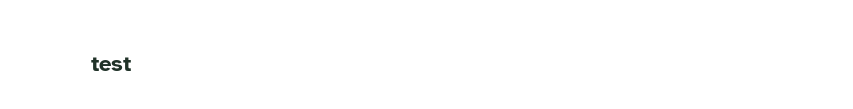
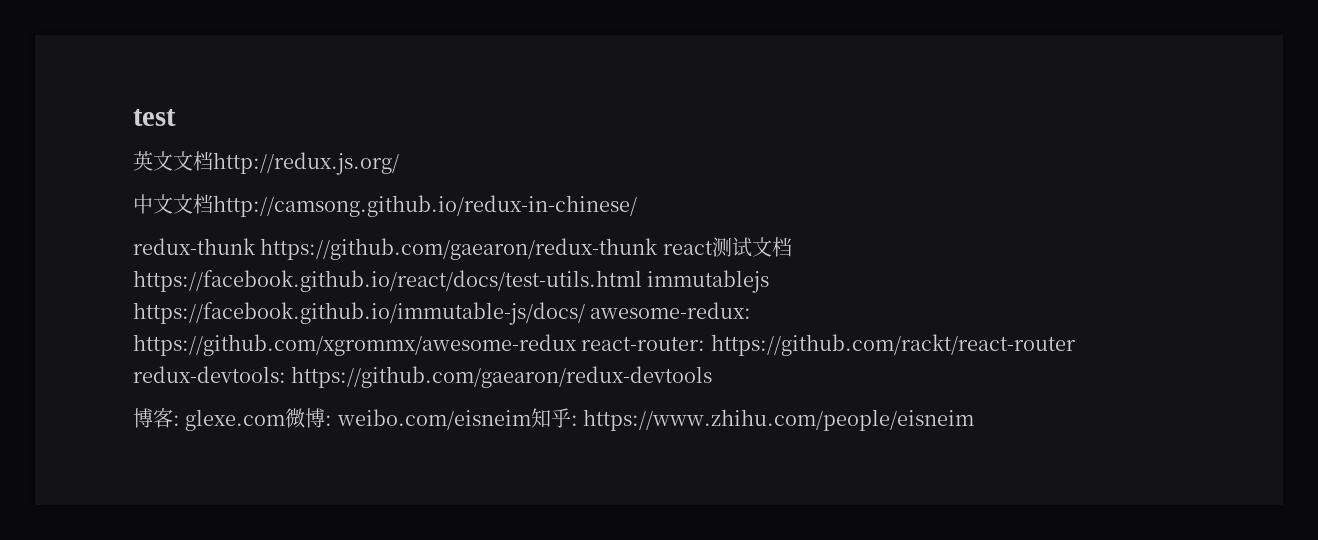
+ 英文文档http://redux.js.org/
+ 中文文档http://camsong.github.io/redux-in-chinese/
+ redux-thunk https://github.com/gaearon/redux-thunk react测试文档https://facebook.github.io/react/docs/test-utils.html immutablejs https://facebook.github.io/immutable-js/docs/ awesome-redux: https://github.com/xgrommx/awesome-redux react-router: https://github.com/rackt/react-router redux-devtools: https://github.com/gaearon/redux-devtools
+ 博客: glexe.com微博: weibo.com/eisneim知乎: https://www.zhihu.com/people/eisneim

